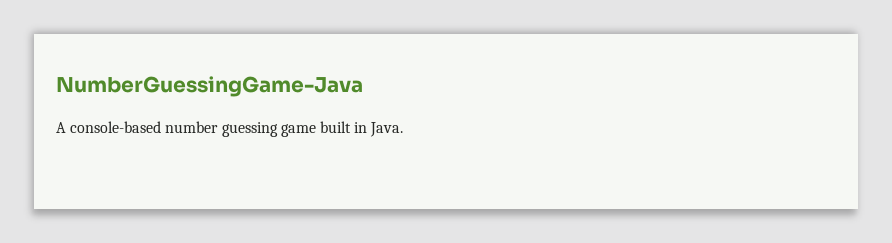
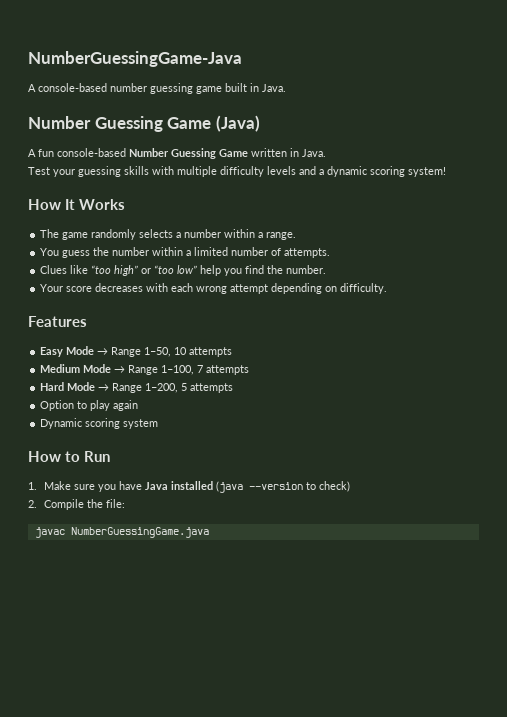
+ Number Guessing Game (Java)
+ A fun console-based Number Guessing Game written in Java.
+ Test your guessing skills with multiple difficulty levels and a dynamic scoring system!
+ How It Works
+ The game randomly selects a number within a range.
+ You guess the number within a limited number of attempts.
+ Clues like “too high” or “too low” help you find the number.
+ Your score decreases with each wrong attempt depending on difficulty.
+ Features
+ Easy Mode → Range 1–50, 10 attempts
+ Medium Mode → Range 1–100, 7 attempts
+ Hard Mode → Range 1–200, 5 attempts
+ Option to play again
+ Dynamic scoring system
+ How to Run
+ 1. Make sure you have Java installed (java --version to check)
+ 2. Compile the file:
+ javac NumberGuessingGame.java

